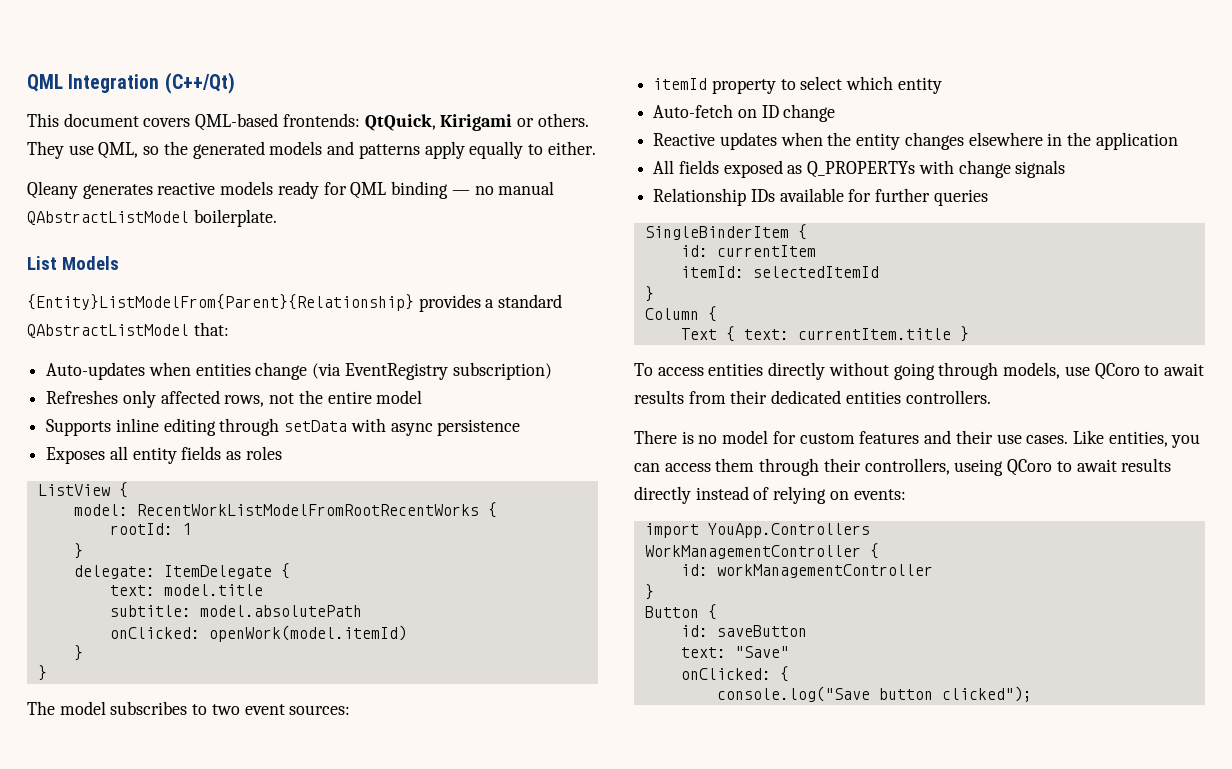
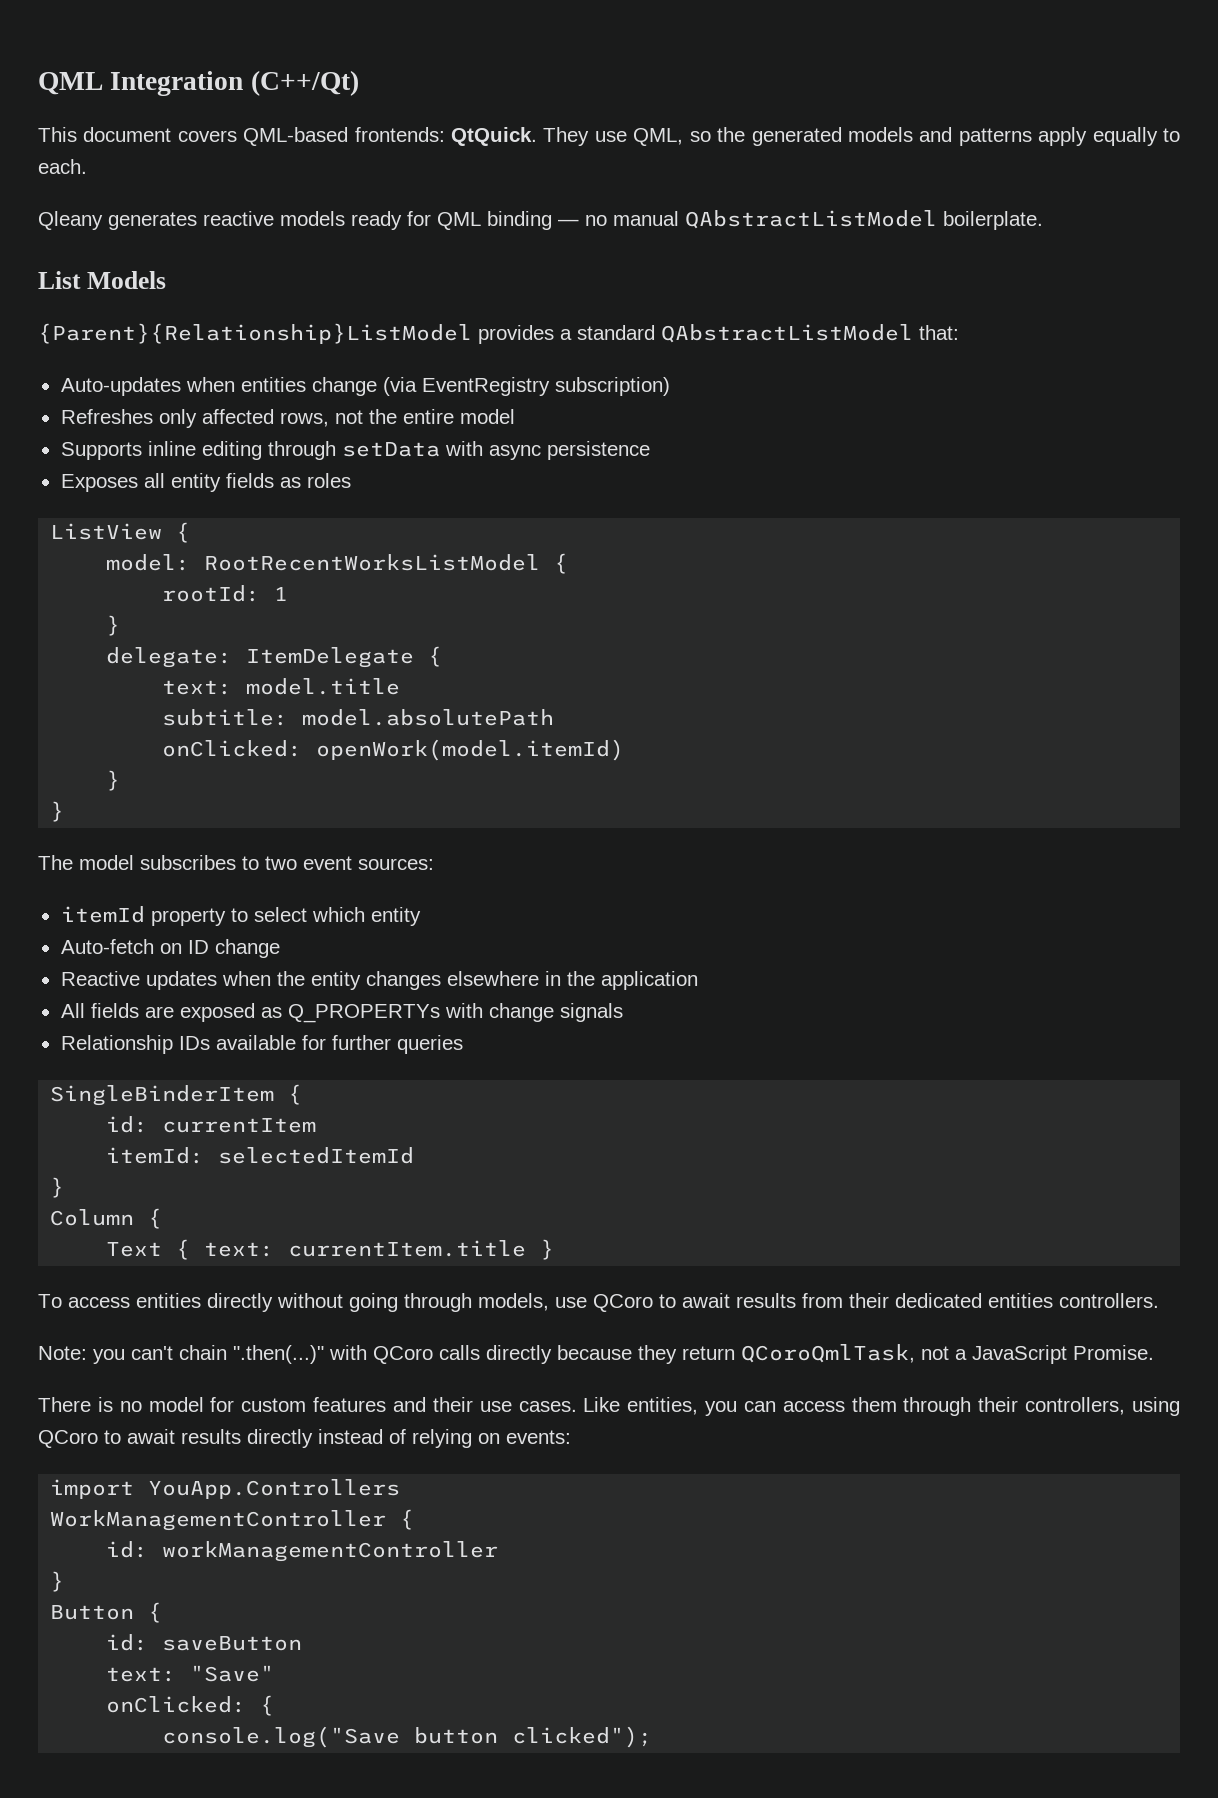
- This document covers QML-based frontends: QtQuick, Kirigami or others.
+ This document covers QML-based frontends: QtQuick.
- They use QML, so the generated models and patterns apply equally to either.
+ They use QML, so the generated models and patterns apply equally to each.
- {Entity}ListModelFrom{Parent}{Relationship} provides a standard QAbstractListModel that:
+ {Parent}{Relationship}ListModel provides a standard QAbstractListModel that:
- model: RecentWorkListModelFromRootRecentWorks {
+ model: RootRecentWorksListModel {
- All fields exposed as Q_PROPERTYs with change signals
+ All fields are exposed as Q_PROPERTYs with change signals
+ Note: you can't chain ".then(...)" with QCoro calls directly because they return QCoroQmlTask, not a JavaScript Promise.
- Like entities, you can access them through their controllers, useing QCoro to await results directly instead of relying on events:
+ Like entities, you can access them through their controllers, using QCoro to await results directly instead of relying on events:

